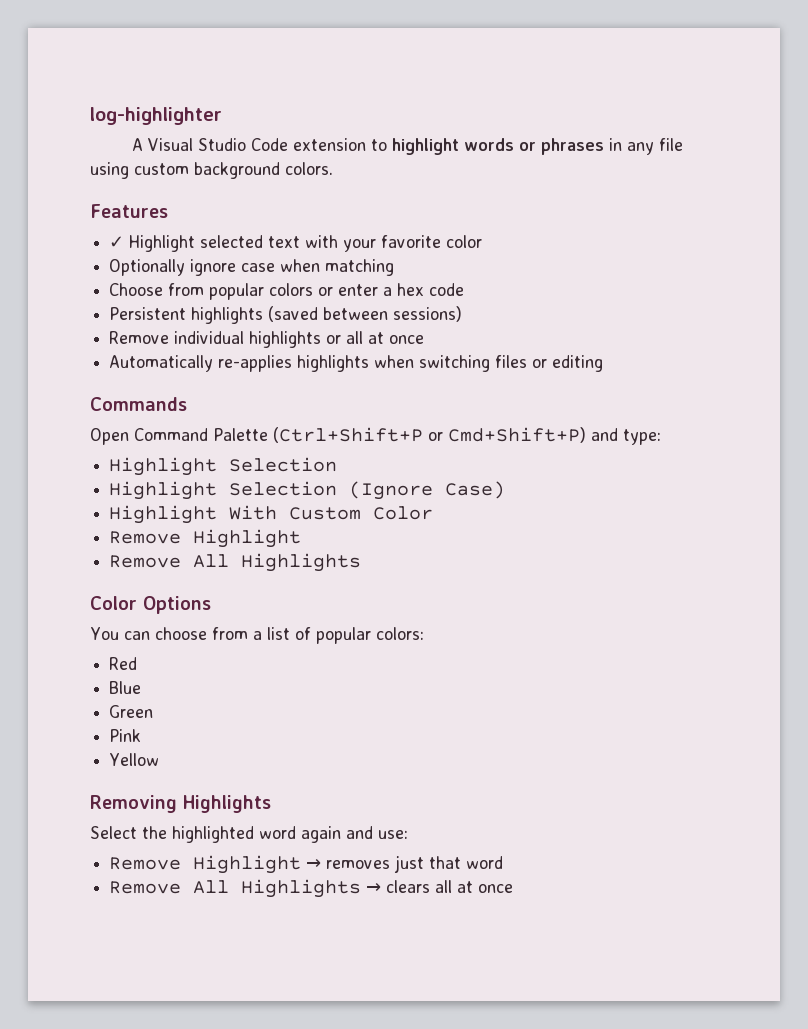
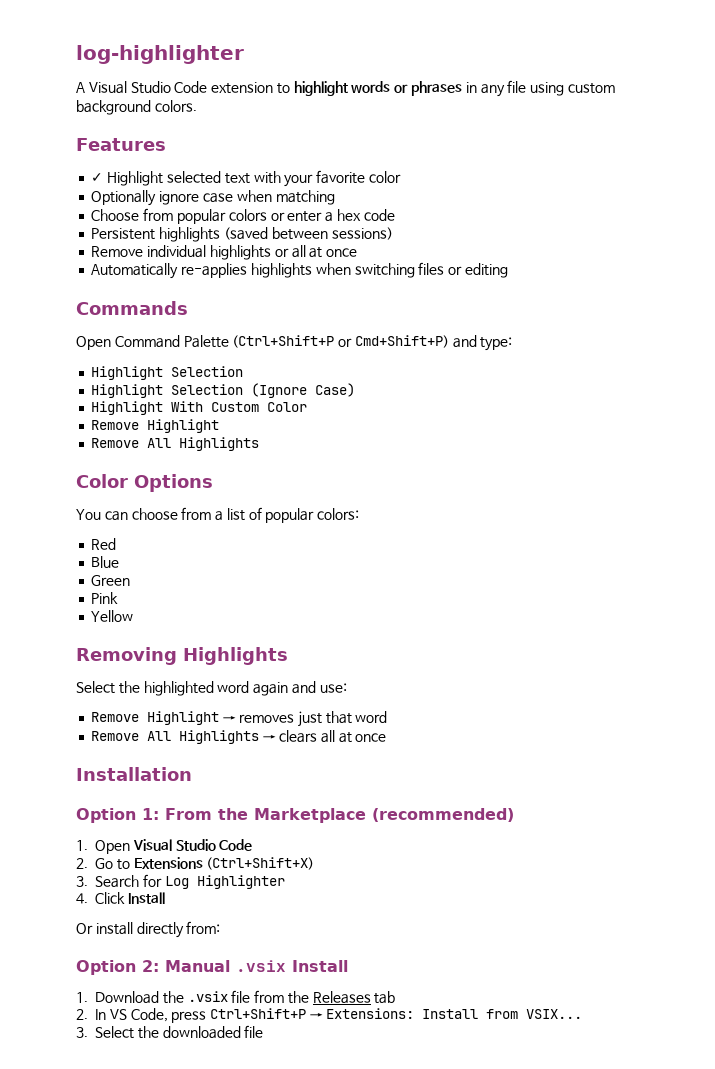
+ Installation
+ Option 1: From the Marketplace (recommended)
+ 1. Open Visual Studio Code
+ 2. Go to Extensions (Ctrl+Shift+X)
+ 3. Search for Log Highlighter
+ 4. Click Install
+ Or install directly from:
+ Option 2: Manual .vsix Install
+ 1. Download the .vsix file from the Releases tab
+ 2. In VS Code, press Ctrl+Shift+P → Extensions: Install from VSIX...
+ 3. Select the downloaded file

